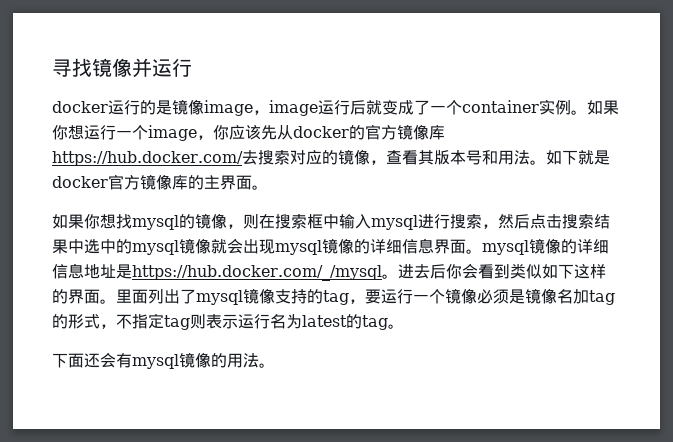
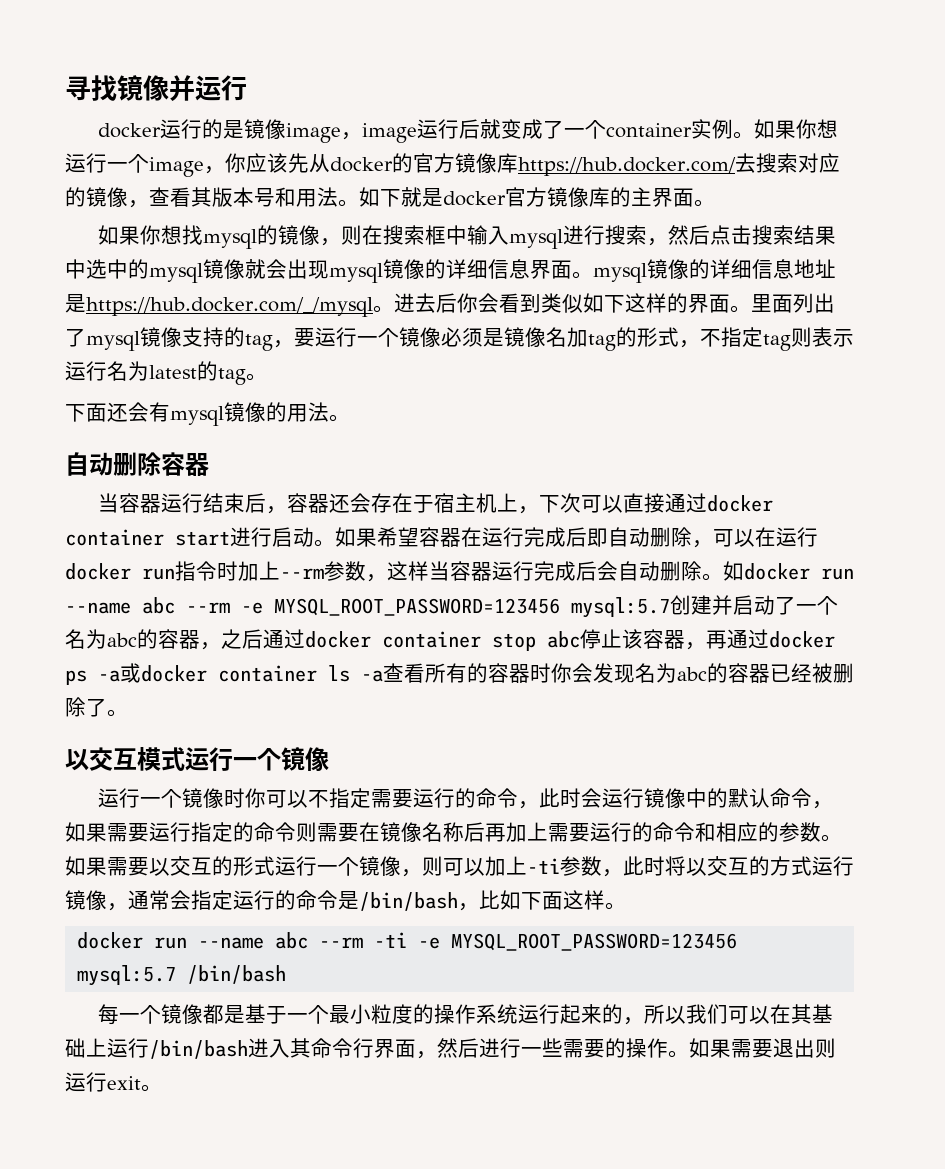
+ 自动删除容器
+ 当容器运行结束后，容器还会存在于宿主机上，下次可以直接通过docker container start进行启动。如果希望容器在运行完成后即自动删除，可以在运行docker run指令时加上--rm参数，这样当容器运行完成后会自动删除。如docker run --name abc --rm -e MYSQL_ROOT_PASSWORD=123456 mysql:5.7创建并启动了一个名为abc的容器，之后通过docker container stop abc停止该容器，再通过docker ps -a或docker container ls -a查看所有的容器时你会发现名为abc的容器已经被删除了。
+ 以交互模式运行一个镜像
+ 运行一个镜像时你可以不指定需要运行的命令，此时会运行镜像中的默认命令，如果需要运行指定的命令则需要在镜像名称后再加上需要运行的命令和相应的参数。如果需要以交互的形式运行一个镜像，则可以加上-ti参数，此时将以交互的方式运行镜像，通常会指定运行的命令是/bin/bash，比如下面这样。
+ docker run --name abc --rm -ti -e MYSQL_ROOT_PASSWORD=123456 mysql:5.7 /bin/bash
+ 每一个镜像都是基于一个最小粒度的操作系统运行起来的，所以我们可以在其基础上运行/bin/bash进入其命令行界面，然后进行一些需要的操作。如果需要退出则运行exit。

